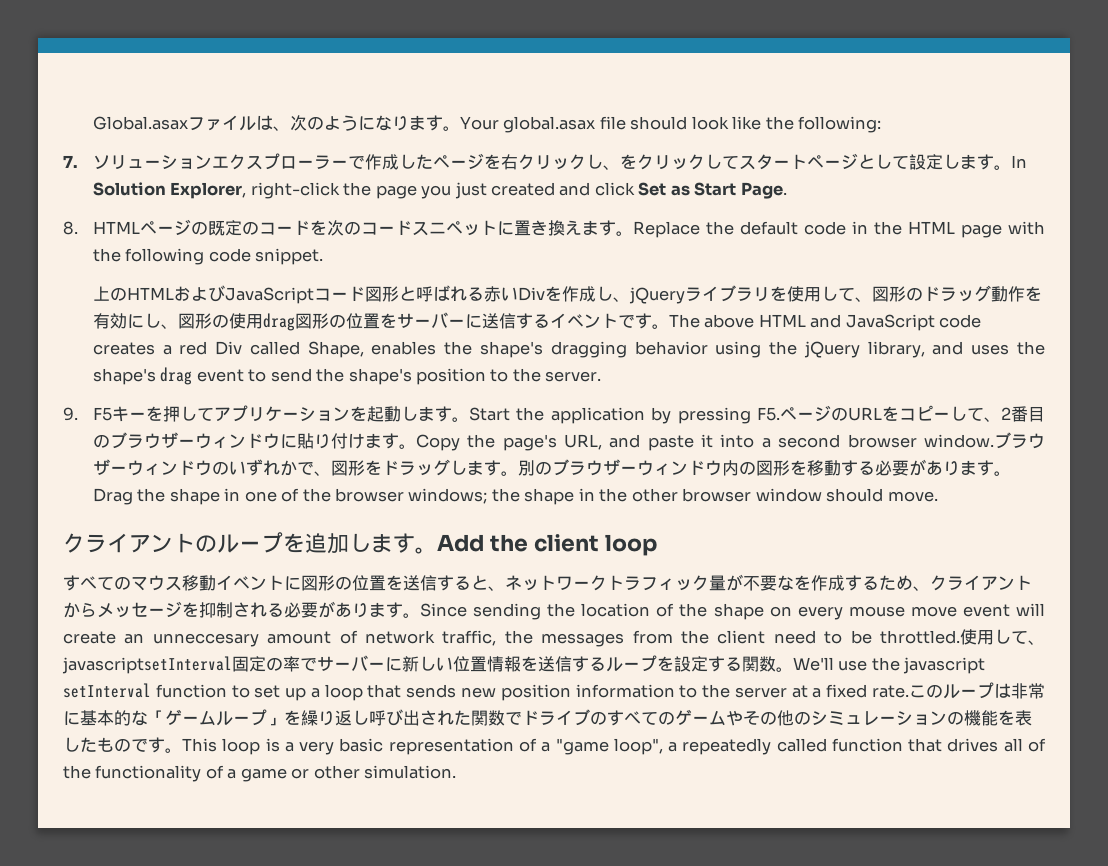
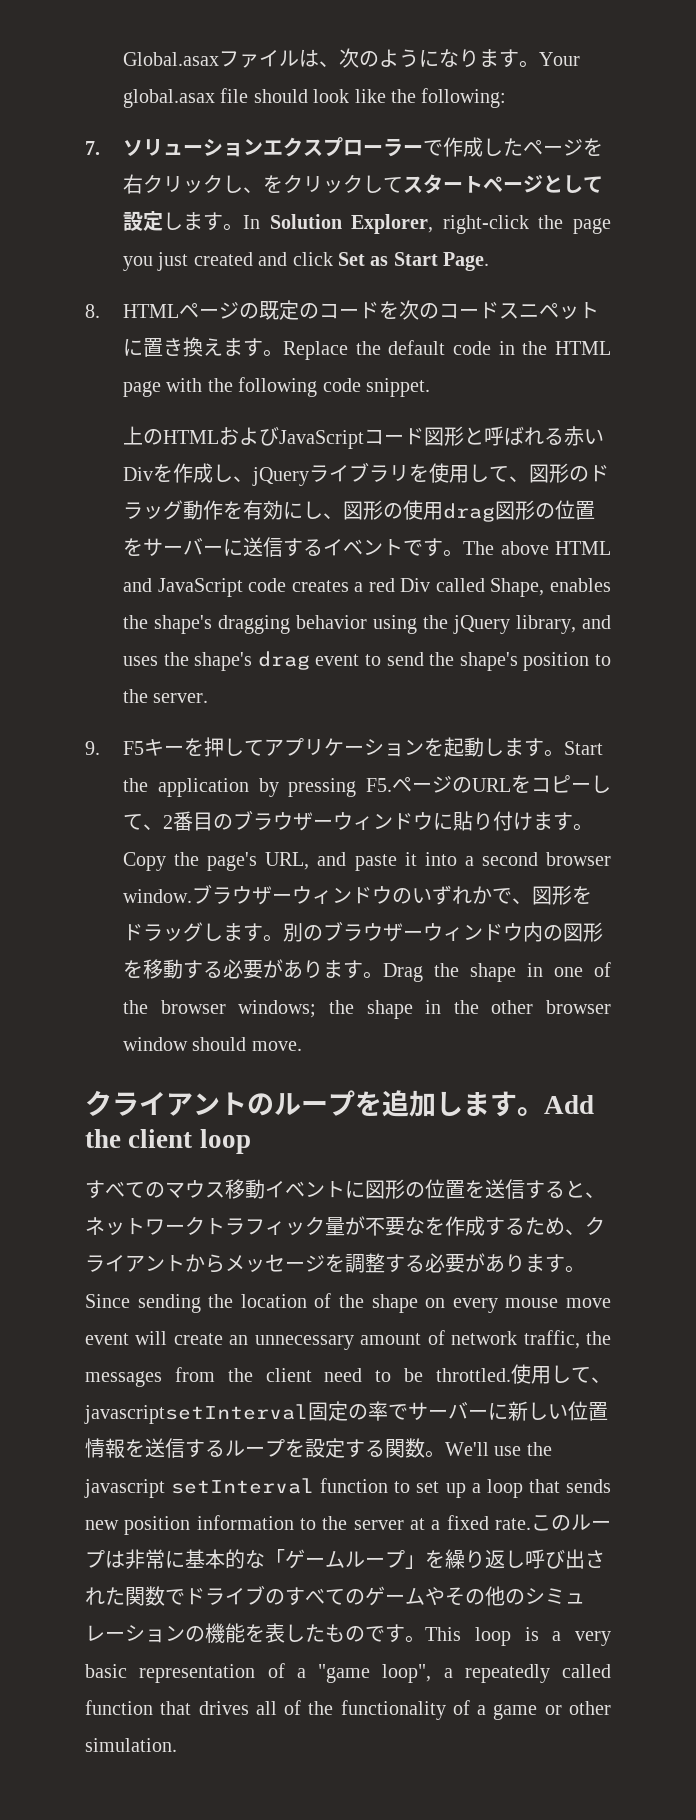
- すべてのマウス移動イベントに図形の位置を送信すると、ネットワークトラフィック量が不要なを作成するため、クライアントからメッセージを抑制される必要があります。
+ すべてのマウス移動イベントに図形の位置を送信すると、ネットワークトラフィック量が不要なを作成するため、クライアントからメッセージを調整する必要があります。
- Since sending the location of the shape on every mouse move event will create an unneccesary amount of network traffic, the messages from the client need to be throttled.
+ Since sending the location of the shape on every mouse move event will create an unnecessary amount of network traffic, the messages from the client need to be throttled.

